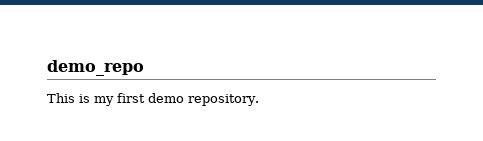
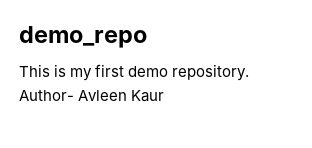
+ Author- Avleen Kaur

